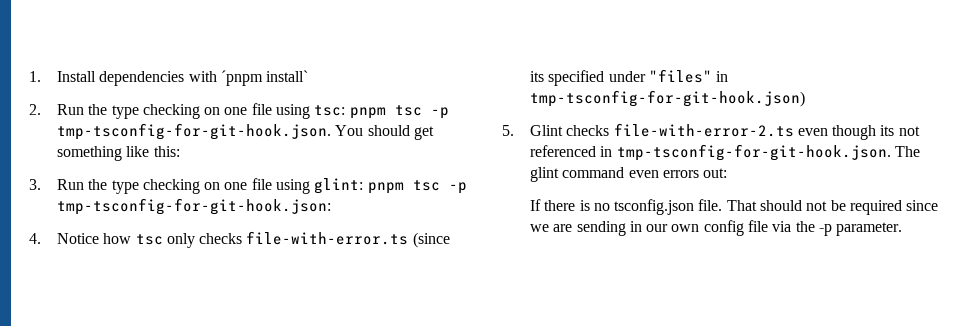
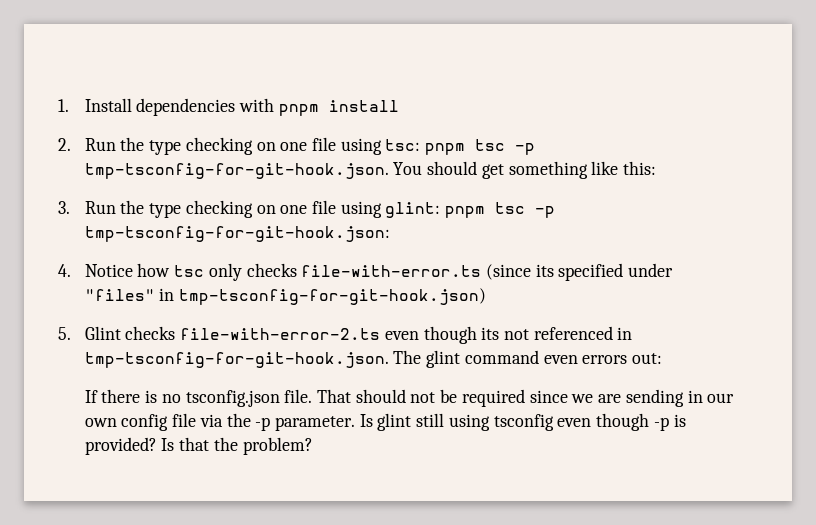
- 1. Install dependencies with ´pnpm install`
+ 1. Install dependencies with pnpm install
+ Is glint still using tsconfig even though -p is provided? Is that the problem?

